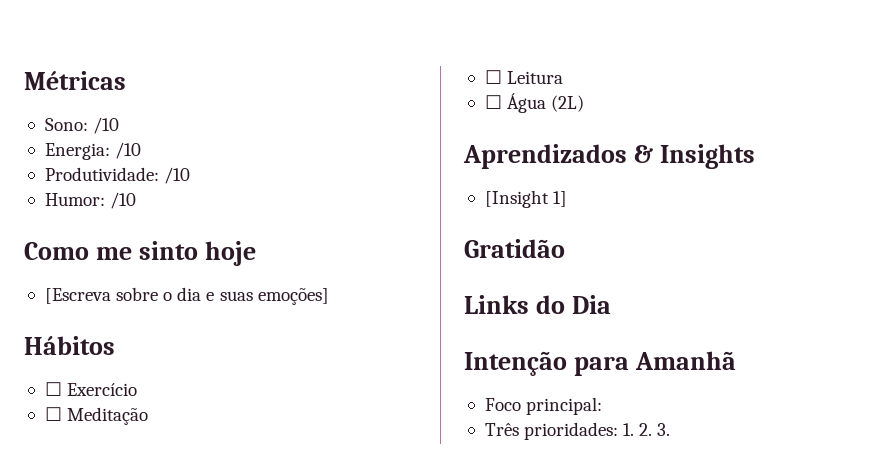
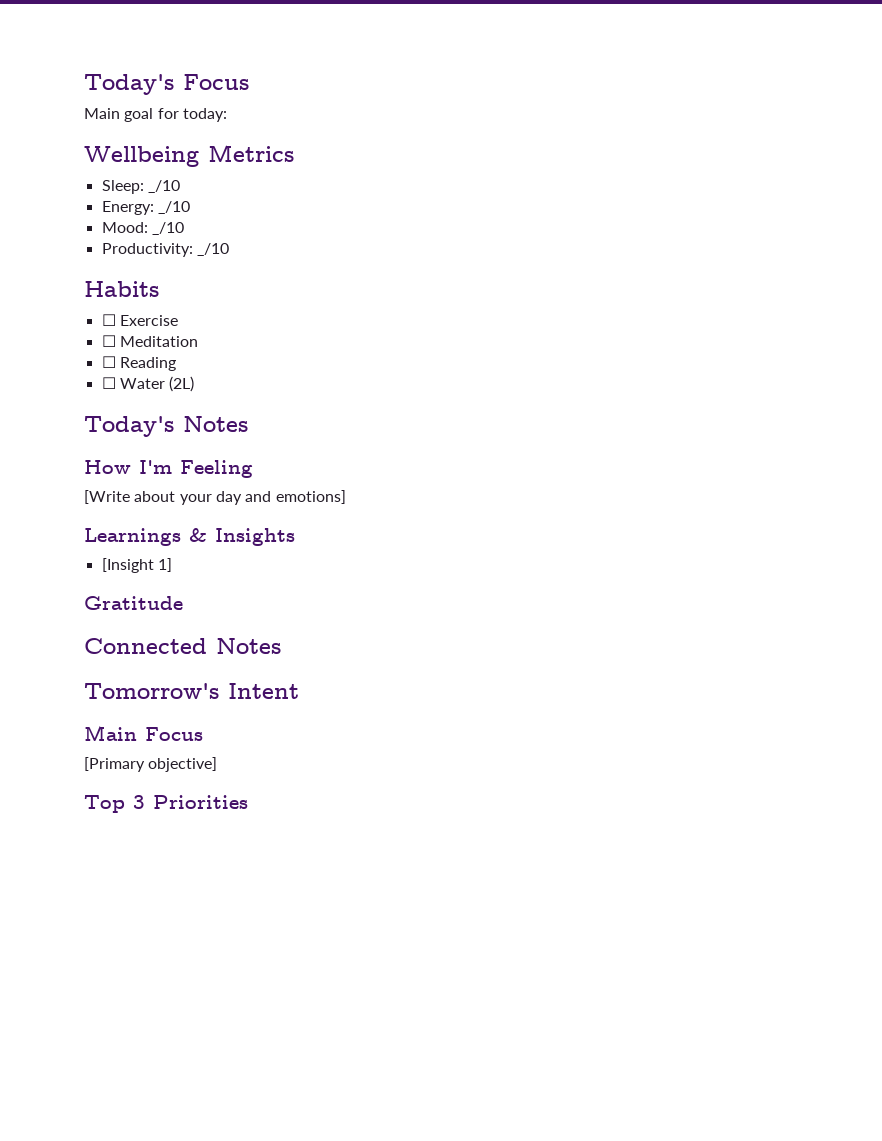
- Métricas
- Sono: /10
- Energia: /10
- Produtividade: /10
- Humor: /10
- Como me sinto hoje
- [Escreva sobre o dia e suas emoções]
- Hábitos
- ☐ Exercício
- ☐ Meditação
- ☐ Leitura
- ☐ Água (2L)
+ Today's Focus
+ Main goal for today:
+ Wellbeing Metrics
+ Sleep: _/10
+ Energy: _/10
+ Mood: _/10
+ Productivity: _/10
+ Habits
+ ☐ Exercise
+ ☐ Meditation
+ ☐ Reading
+ ☐ Water (2L)
- Aprendizados & Insights
+ Today's Notes
+ How I'm Feeling
+ [Write about your day and emotions]
+ Learnings & Insights
  [Insight 1]
- Gratidão
- Links do Dia
- Intenção para Amanhã
- Foco principal:
- Três prioridades: 1. 2. 3.
+ Gratitude
+ Connected Notes
+ Tomorrow's Intent
+ Main Focus
+ [Primary objective]
+ Top 3 Priorities

